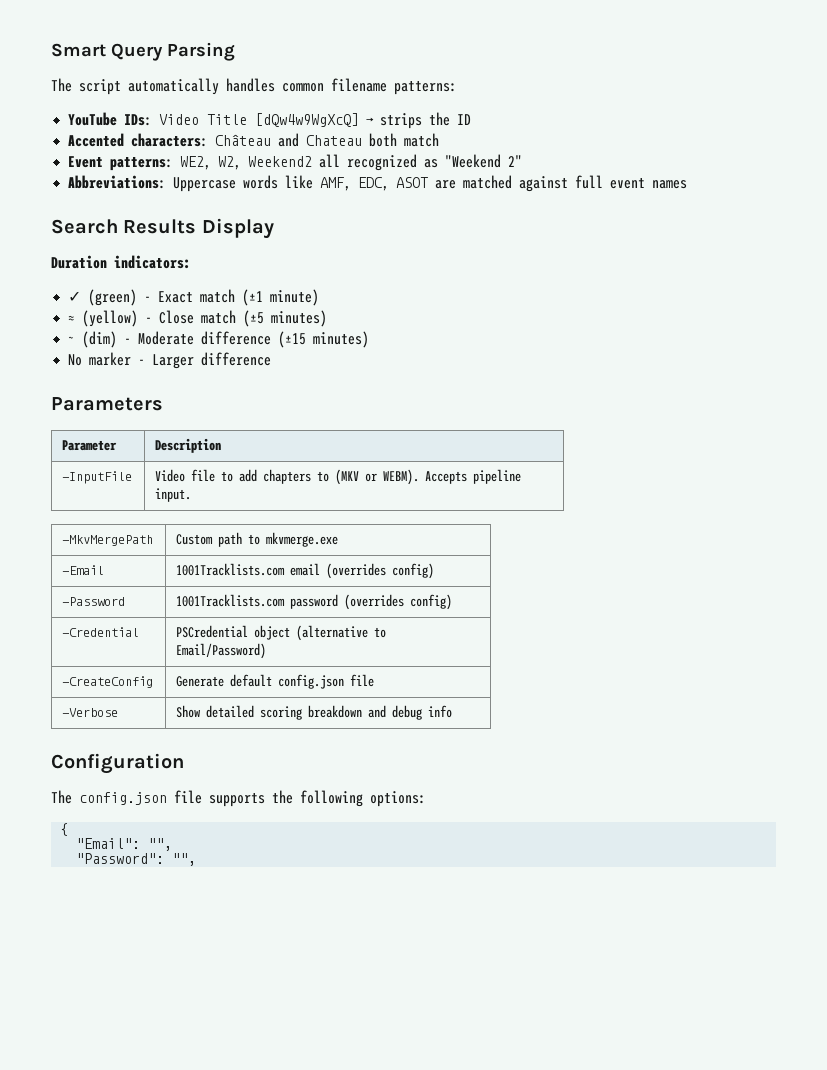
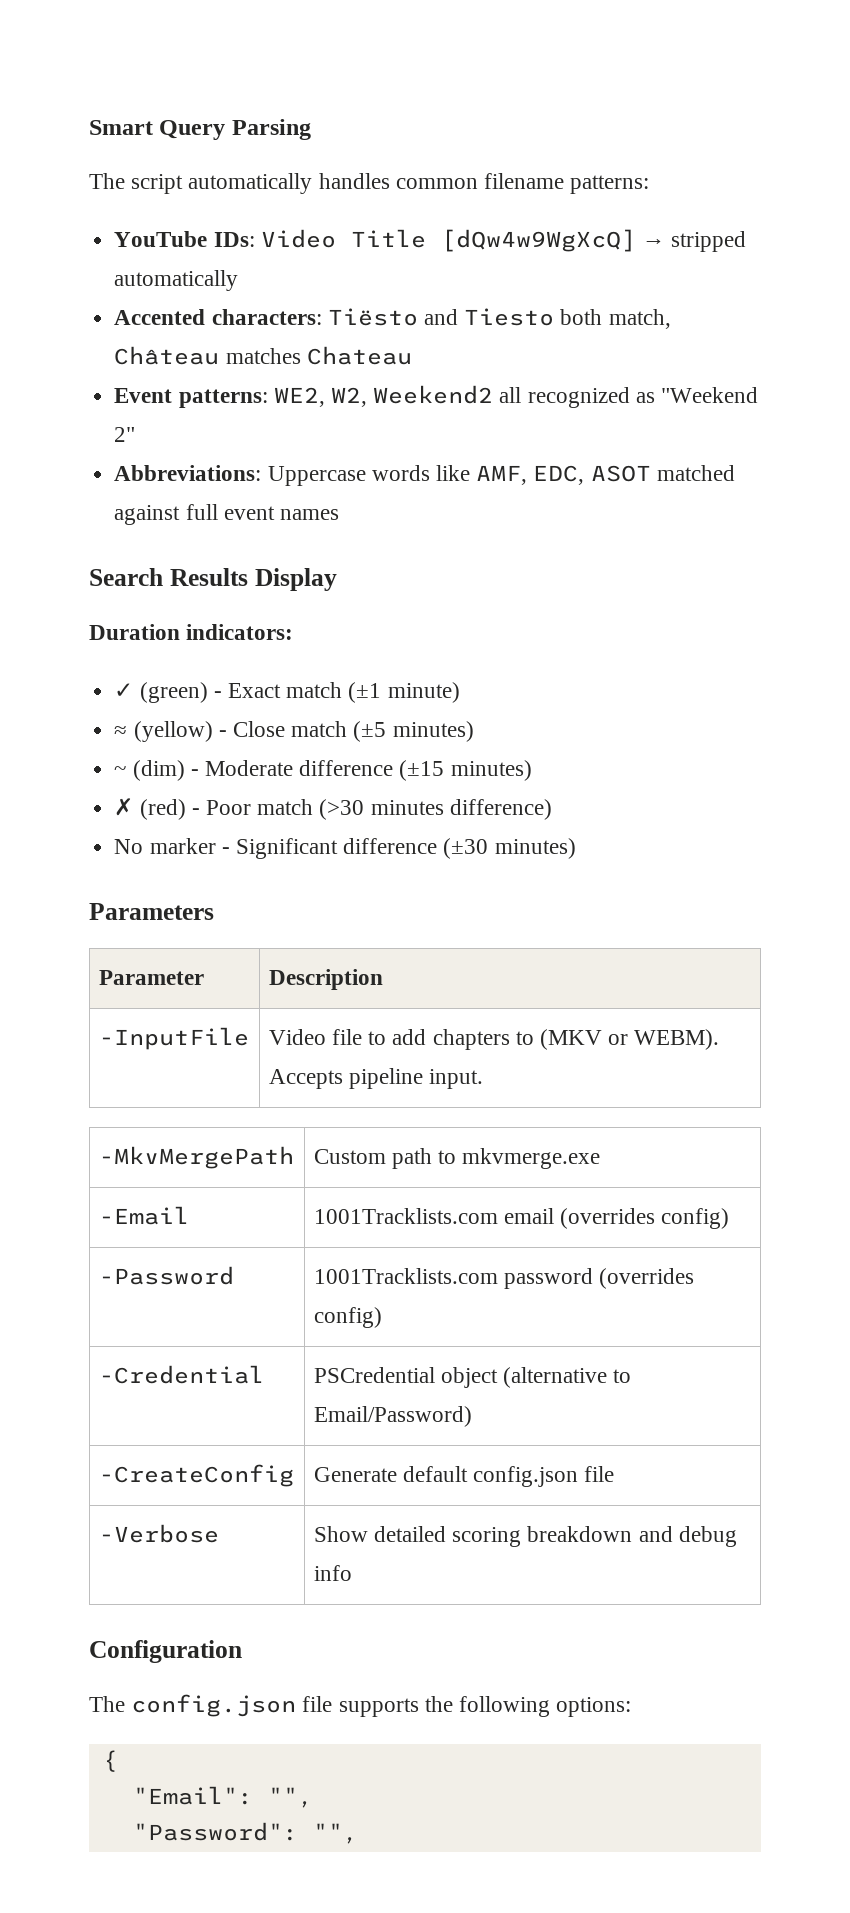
- YouTube IDs: Video Title [dQw4w9WgXcQ] → strips the ID
+ YouTube IDs: Video Title [dQw4w9WgXcQ] → stripped automatically
- Accented characters: Château and Chateau both match
+ Accented characters: Tiësto and Tiesto both match, Château matches Chateau
- Abbreviations: Uppercase words like AMF, EDC, ASOT are matched against full event names
+ Abbreviations: Uppercase words like AMF, EDC, ASOT matched against full event names
+ ✗ (red) - Poor match (>30 minutes difference)
- No marker - Larger difference
+ No marker - Significant difference (±30 minutes)

